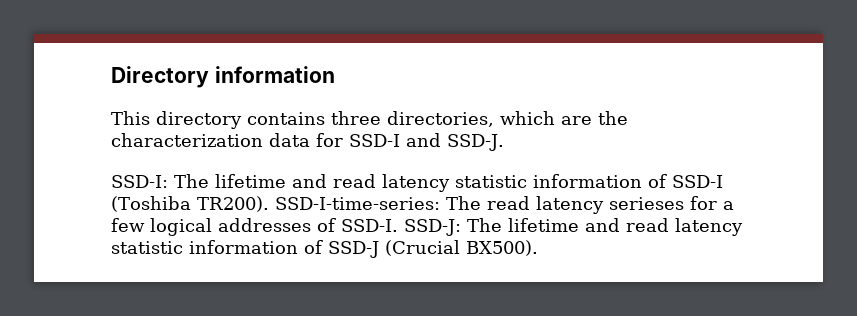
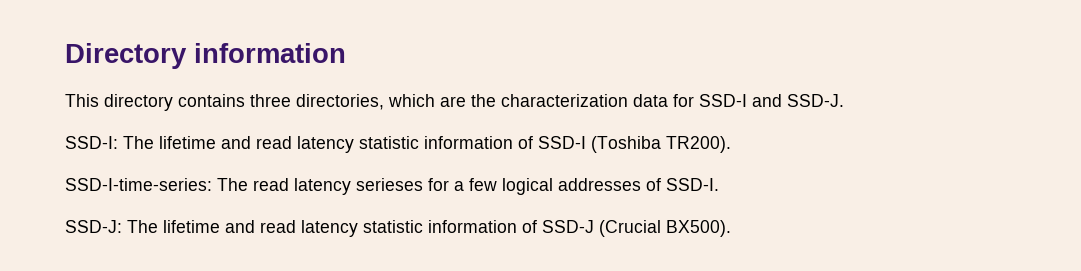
- SSD-I: The lifetime and read latency statistic information of SSD-I (Toshiba TR200). SSD-I-time-series: The read latency serieses for a few logical addresses of SSD-I. SSD-J: The lifetime and read latency statistic information of SSD-J (Crucial BX500).
+ SSD-I: The lifetime and read latency statistic information of SSD-I (Toshiba TR200).
+ SSD-I-time-series: The read latency serieses for a few logical addresses of SSD-I.
+ SSD-J: The lifetime and read latency statistic information of SSD-J (Crucial BX500).

